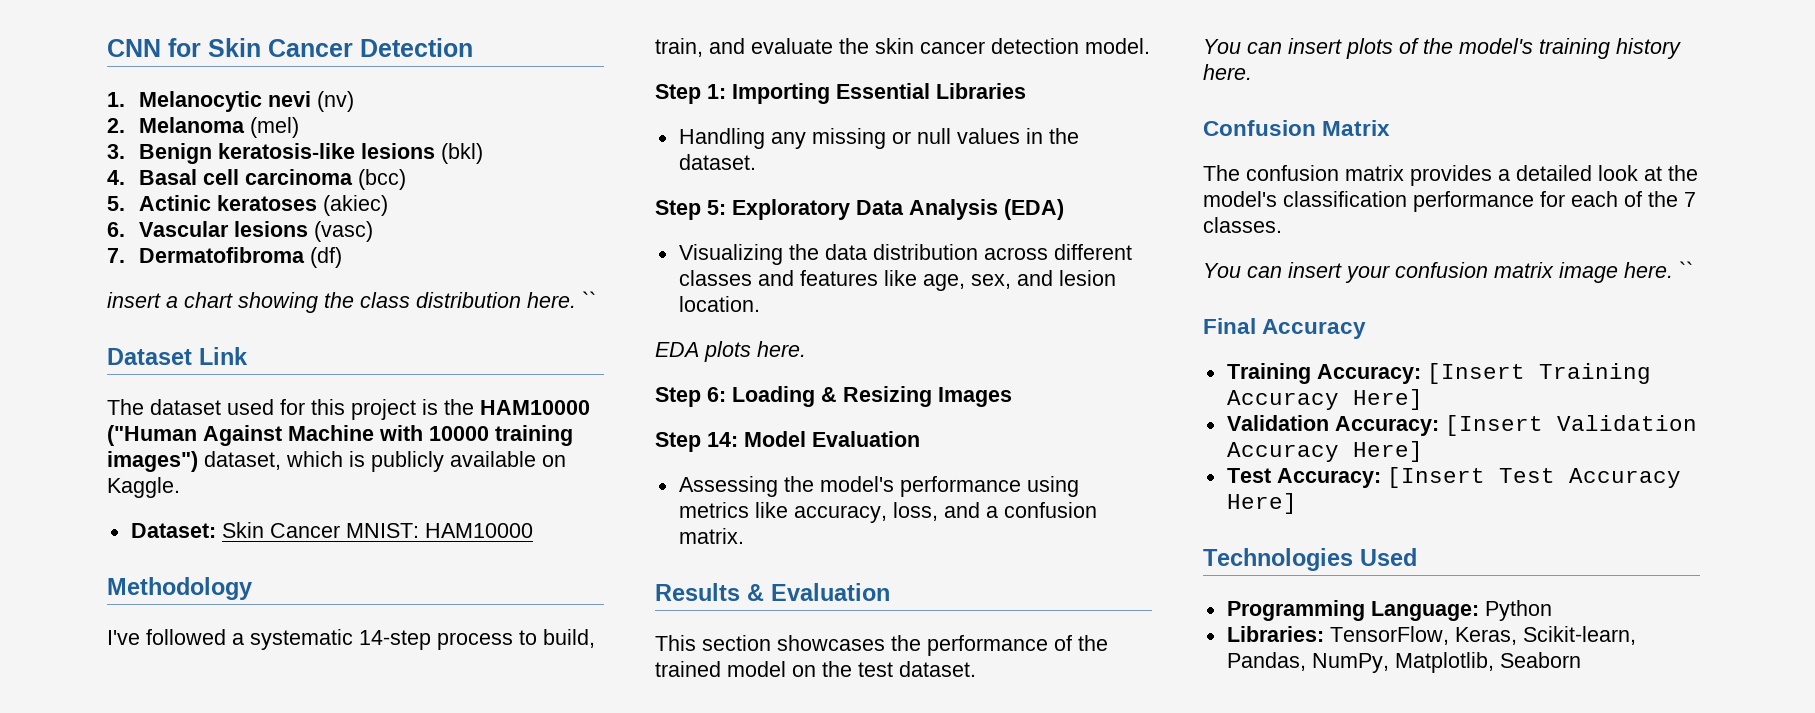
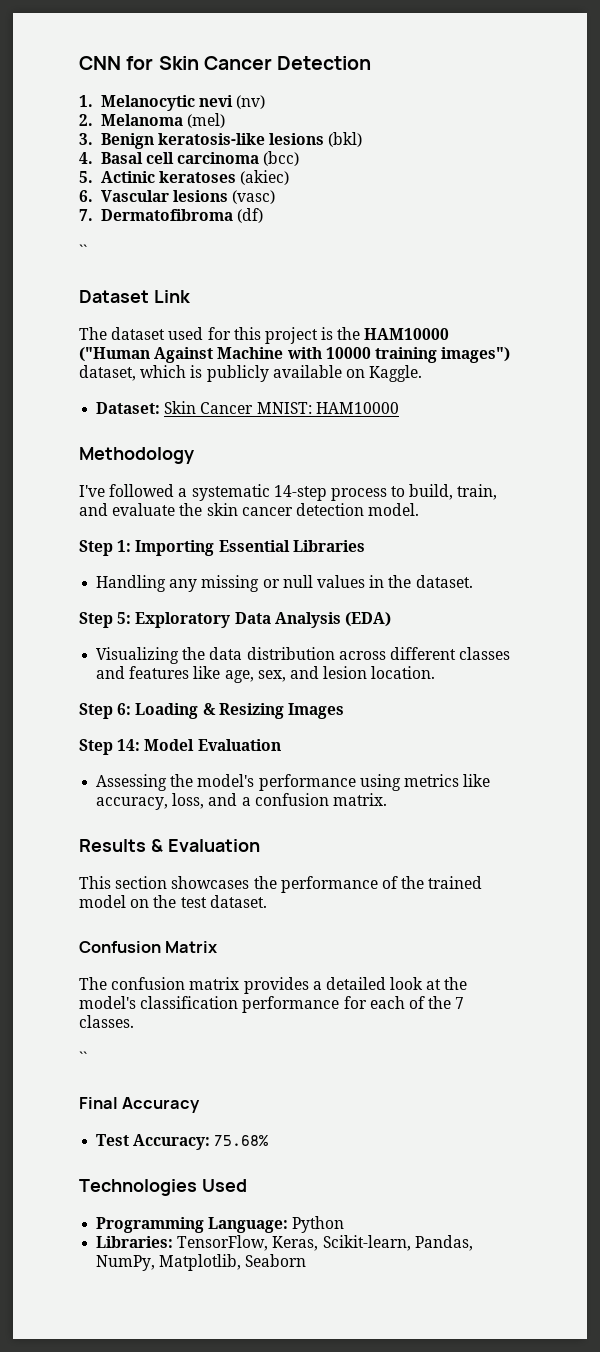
- insert a chart showing the class distribution here.
- EDA plots here.
- You can insert plots of the model's training history here.
  The confusion matrix provides a detailed look at the model's classification performance for each of the 7 classes.
- You can insert your confusion matrix image here. ``
+ ``
  Final Accuracy
- Training Accuracy: [Insert Training Accuracy Here]
- Validation Accuracy: [Insert Validation Accuracy Here]
- Test Accuracy: [Insert Test Accuracy Here]
+ Test Accuracy: 75.68%

